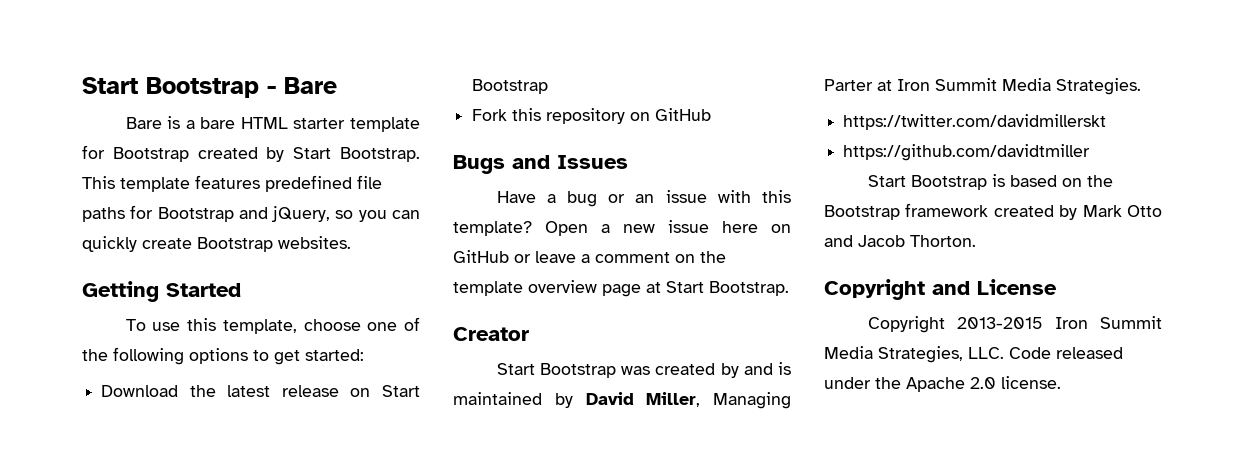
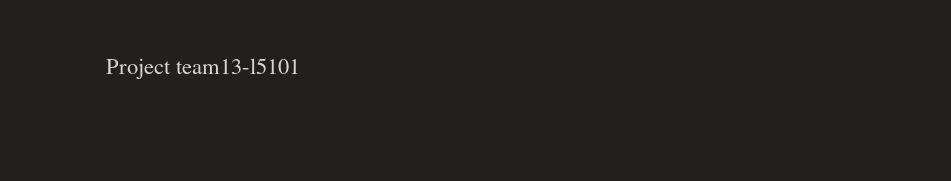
- Start Bootstrap - Bare
- Bare is a bare HTML starter template for Bootstrap created by Start Bootstrap. This template features predefined file paths for Bootstrap and jQuery, so you can quickly create Bootstrap websites.
- Getting Started
- To use this template, choose one of the following options to get started:
- Download the latest release on Start Bootstrap
- Fork this repository on GitHub
- Bugs and Issues
- Have a bug or an issue with this template? Open a new issue here on GitHub or leave a comment on the template overview page at Start Bootstrap.
- Creator
- Start Bootstrap was created by and is maintained by David Miller, Managing Parter at Iron Summit Media Strategies.
- https://twitter.com/davidmillerskt
- https://github.com/davidtmiller
- Start Bootstrap is based on the Bootstrap framework created by Mark Otto and Jacob Thorton.
- Copyright and License
- Copyright 2013-2015 Iron Summit Media Strategies, LLC. Code released under the Apache 2.0 license.
+ Project team13-l5101

